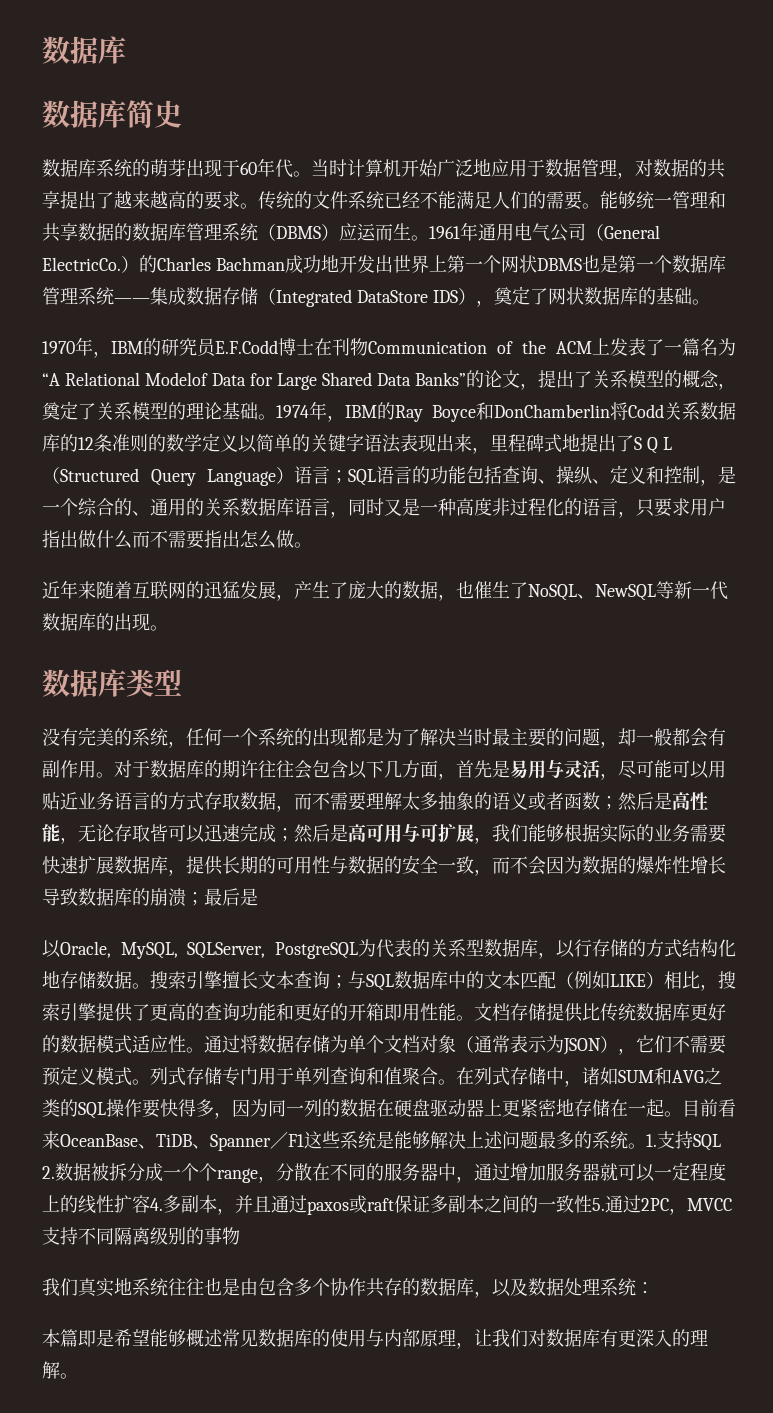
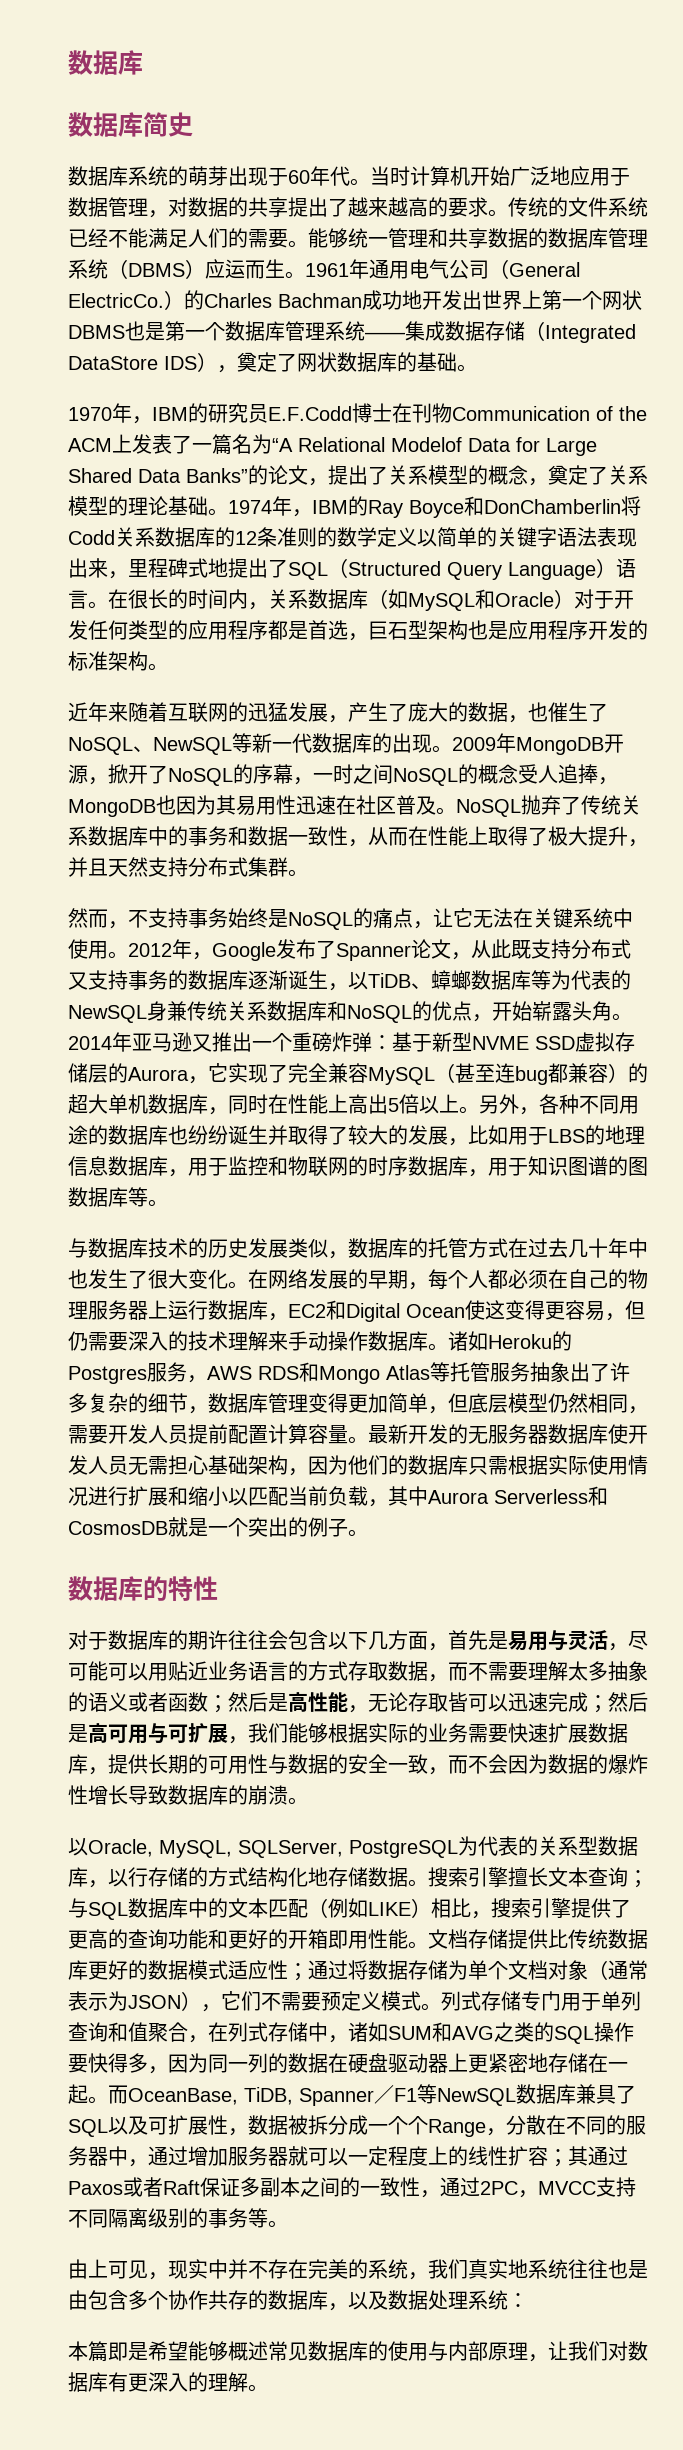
- 1974年，IBM的Ray Boyce和DonChamberlin将Codd关系数据库的12条准则的数学定义以简单的关键字语法表现出来，里程碑式地提出了S Q L（Structured Query Language）语言；SQL语言的功能包括查询、操纵、定义和控制，是一个综合的、通用的关系数据库语言，同时又是一种高度非过程化的语言，只要求用户指出做什么而不需要指出怎么做。
+ 1974年，IBM的Ray Boyce和DonChamberlin将Codd关系数据库的12条准则的数学定义以简单的关键字语法表现出来，里程碑式地提出了SQL（Structured Query Language）语言。在很长的时间内，关系数据库（如MySQL和Oracle）对于开发任何类型的应用程序都是首选，巨石型架构也是应用程序开发的标准架构。
- 近年来随着互联网的迅猛发展，产生了庞大的数据，也催生了NoSQL、NewSQL等新一代数据库的出现。
- 数据库类型
- 没有完美的系统，任何一个系统的出现都是为了解决当时最主要的问题，却一般都会有副作用。对于数据库的期许往往会包含以下几方面，首先是易用与灵活，尽可能可以用贴近业务语言的方式存取数据，而不需要理解太多抽象的语义或者函数；
+ 近年来随着互联网的迅猛发展，产生了庞大的数据，也催生了NoSQL、NewSQL等新一代数据库的出现。2009年MongoDB开源，掀开了NoSQL的序幕，一时之间NoSQL的概念受人追捧，MongoDB也因为其易用性迅速在社区普及。NoSQL抛弃了传统关系数据库中的事务和数据一致性，从而在性能上取得了极大提升，并且天然支持分布式集群。
+ 然而，不支持事务始终是NoSQL的痛点，让它无法在关键系统中使用。2012年，Google发布了Spanner论文，从此既支持分布式又支持事务的数据库逐渐诞生，以TiDB、蟑螂数据库等为代表的NewSQL身兼传统关系数据库和NoSQL的优点，开始崭露头角。2014年亚马逊又推出一个重磅炸弹：基于新型NVME SSD虚拟存储层的Aurora，它实现了完全兼容MySQL（甚至连bug都兼容）的超大单机数据库，同时在性能上高出5倍以上。另外，各种不同用途的数据库也纷纷诞生并取得了较大的发展，比如用于LBS的地理信息数据库，用于监控和物联网的时序数据库，用于知识图谱的图数据库等。
+ 与数据库技术的历史发展类似，数据库的托管方式在过去几十年中也发生了很大变化。在网络发展的早期，每个人都必须在自己的物理服务器上运行数据库，EC2和Digital Ocean使这变得更容易，但仍需要深入的技术理解来手动操作数据库。诸如Heroku的Postgres服务，AWS RDS和Mongo Atlas等托管服务抽象出了许多复杂的细节，数据库管理变得更加简单，但底层模型仍然相同，需要开发人员提前配置计算容量。最新开发的无服务器数据库使开发人员无需担心基础架构，因为他们的数据库只需根据实际使用情况进行扩展和缩小以匹配当前负载，其中Aurora Serverless和CosmosDB就是一个突出的例子。
+ 数据库的特性
+ 对于数据库的期许往往会包含以下几方面，首先是易用与灵活，尽可能可以用贴近业务语言的方式存取数据，而不需要理解太多抽象的语义或者函数；
- 然后是高可用与可扩展，我们能够根据实际的业务需要快速扩展数据库，提供长期的可用性与数据的安全一致，而不会因为数据的爆炸性增长导致数据库的崩溃；最后是
+ 然后是高可用与可扩展，我们能够根据实际的业务需要快速扩展数据库，提供长期的可用性与数据的安全一致，而不会因为数据的爆炸性增长导致数据库的崩溃。
- 文档存储提供比传统数据库更好的数据模式适应性。通过将数据存储为单个文档对象（通常表示为JSON），它们不需要预定义模式。
+ 文档存储提供比传统数据库更好的数据模式适应性；通过将数据存储为单个文档对象（通常表示为JSON），它们不需要预定义模式。
- 列式存储专门用于单列查询和值聚合。在列式存储中，诸如SUM和AVG之类的SQL操作要快得多，因为同一列的数据在硬盘驱动器上更紧密地存储在一起。
+ 列式存储专门用于单列查询和值聚合，在列式存储中，诸如SUM和AVG之类的SQL操作要快得多，因为同一列的数据在硬盘驱动器上更紧密地存储在一起。
- 目前看来OceanBase、TiDB、Spanner／F1这些系统是能够解决上述问题最多的系统。1.支持SQL 2.数据被拆分成一个个range，分散在不同的服务器中，通过增加服务器就可以一定程度上的线性扩容4.多副本，并且通过paxos或raft保证多副本之间的一致性5.通过2PC，MVCC支持不同隔离级别的事物
- 我们真实地系统往往也是由包含多个协作共存的数据库，以及数据处理系统：
+ 而OceanBase, TiDB, Spanner／F1等NewSQL数据库兼具了SQL以及可扩展性，数据被拆分成一个个Range，分散在不同的服务器中，通过增加服务器就可以一定程度上的线性扩容；其通过Paxos或者Raft保证多副本之间的一致性，通过2PC，MVCC支持不同隔离级别的事务等。
+ 由上可见，现实中并不存在完美的系统，我们真实地系统往往也是由包含多个协作共存的数据库，以及数据处理系统：

